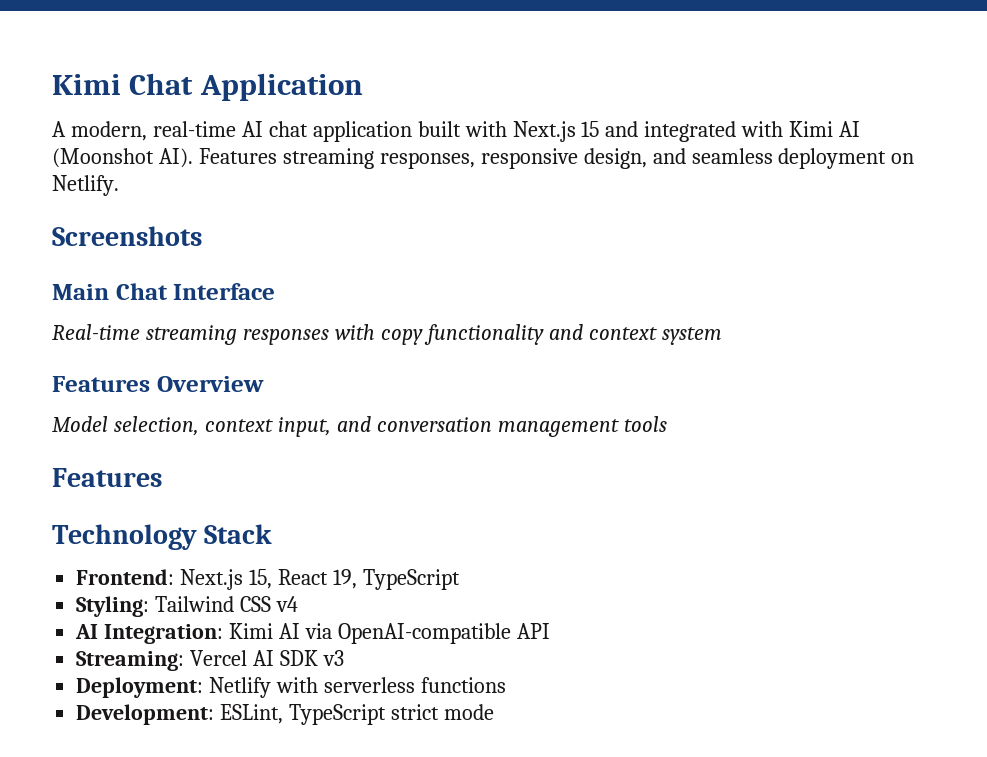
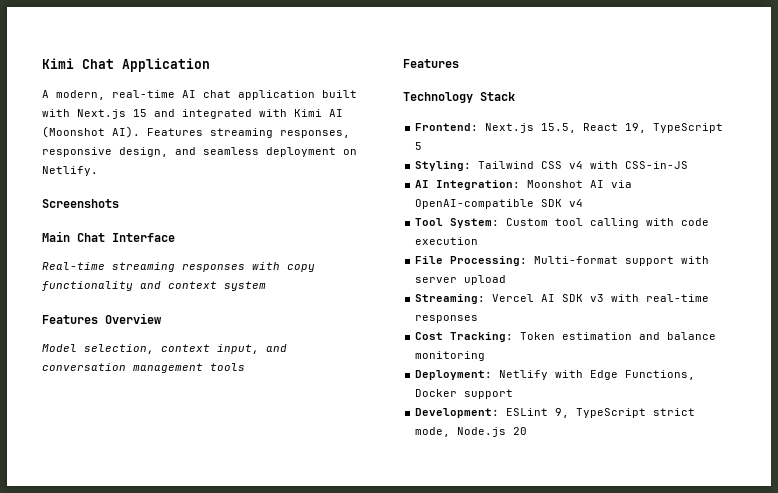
- Frontend: Next.js 15, React 19, TypeScript
+ Frontend: Next.js 15.5, React 19, TypeScript 5
- Styling: Tailwind CSS v4
+ Styling: Tailwind CSS v4 with CSS-in-JS
- AI Integration: Kimi AI via OpenAI-compatible API
+ AI Integration: Moonshot AI via OpenAI-compatible SDK v4
+ Tool System: Custom tool calling with code execution
+ File Processing: Multi-format support with server upload
- Streaming: Vercel AI SDK v3
- Deployment: Netlify with serverless functions
- Development: ESLint, TypeScript strict mode
+ Streaming: Vercel AI SDK v3 with real-time responses
+ Cost Tracking: Token estimation and balance monitoring
+ Deployment: Netlify with Edge Functions, Docker support
+ Development: ESLint 9, TypeScript strict mode, Node.js 20

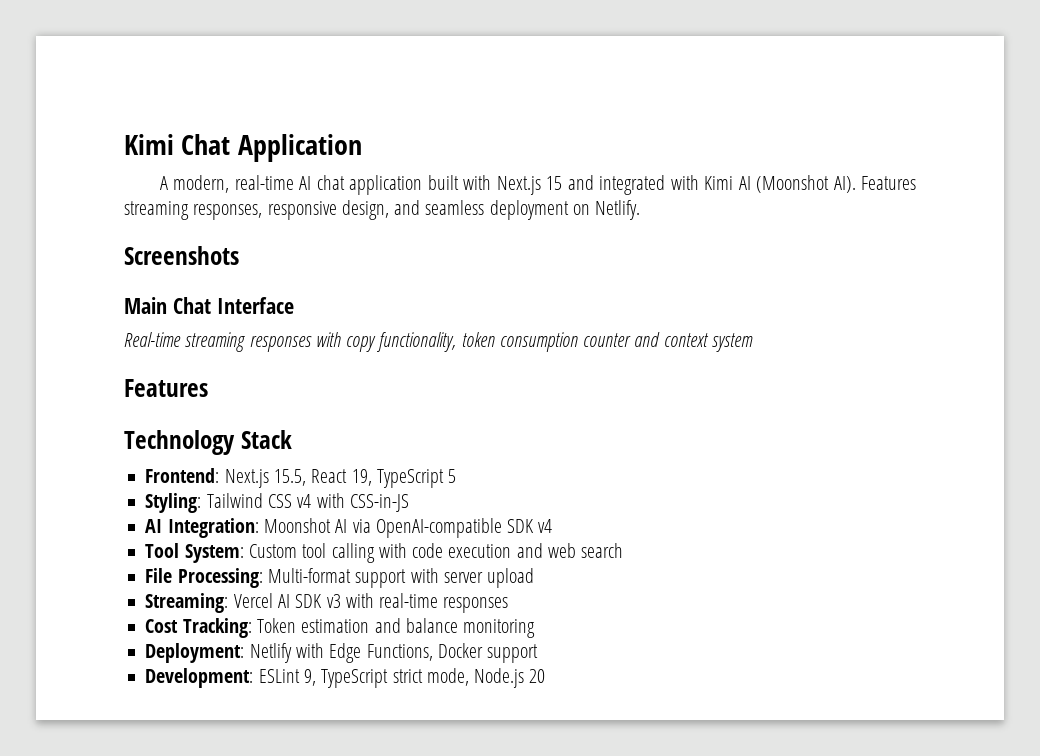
- Real-time streaming responses with copy functionality and context system
+ Real-time streaming responses with copy functionality, token consumption counter and context system
- Features Overview
- Model selection, context input, and conversation management tools
- Tool System: Custom tool calling with code execution
+ Tool System: Custom tool calling with code execution and web search

